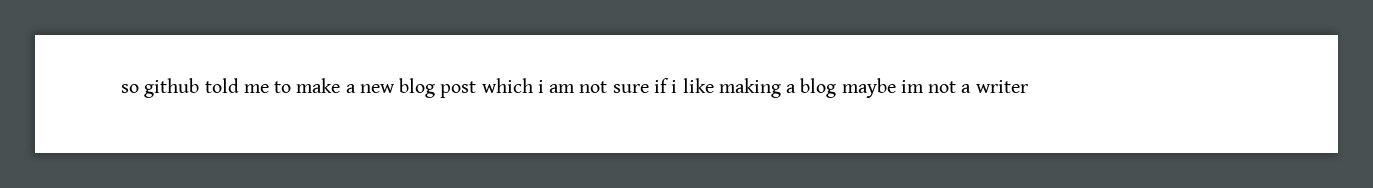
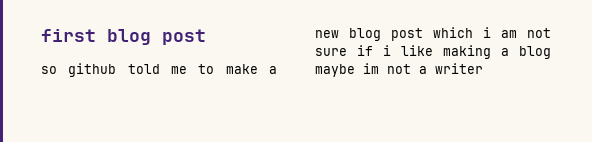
+ first blog post

